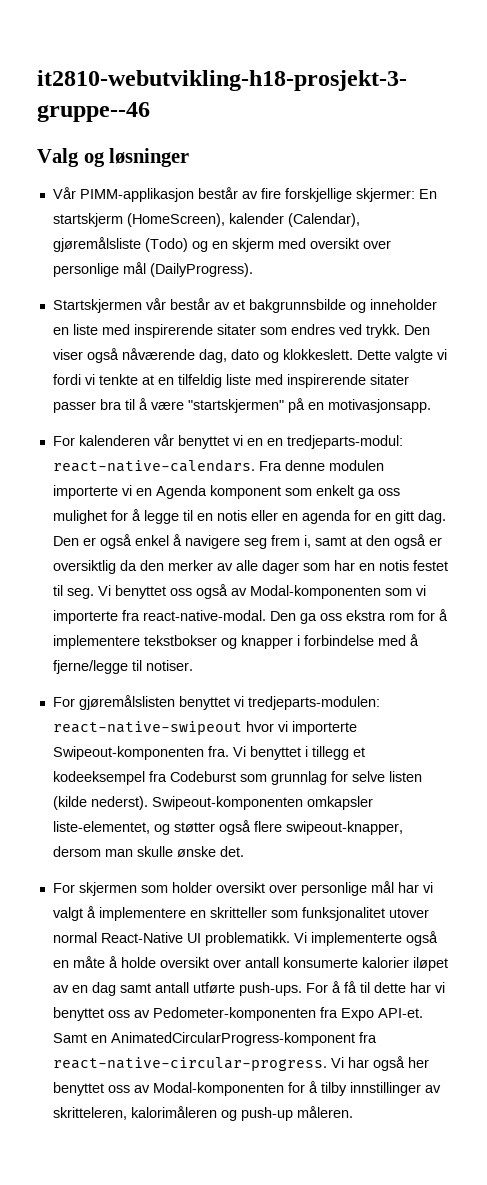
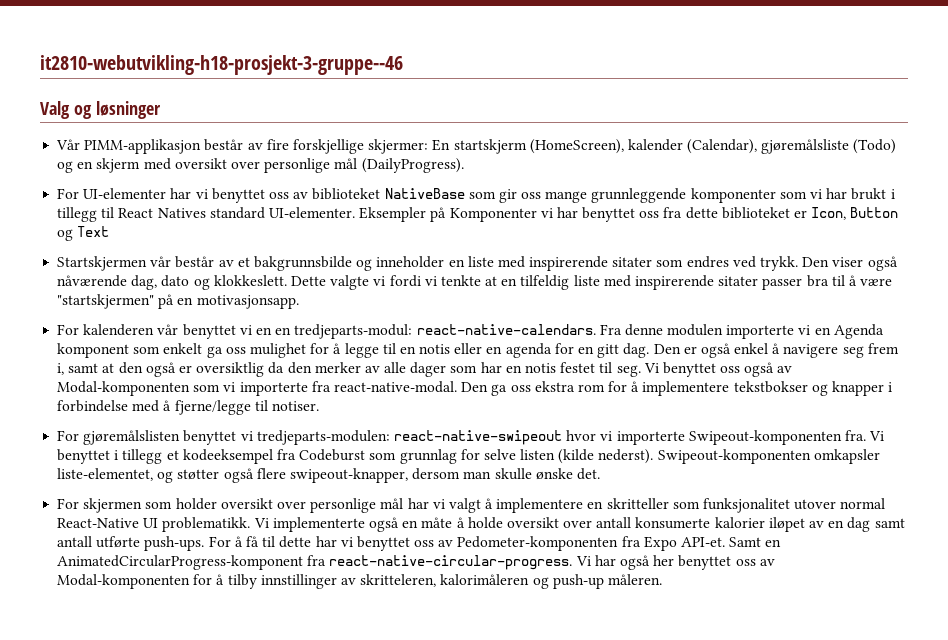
+ For UI-elementer har vi benyttet oss av biblioteket NativeBase som gir oss mange grunnleggende komponenter som vi har brukt i tillegg til React Natives standard UI-elementer. Eksempler på Komponenter vi har benyttet oss fra dette biblioteket er Icon, Button og Text

